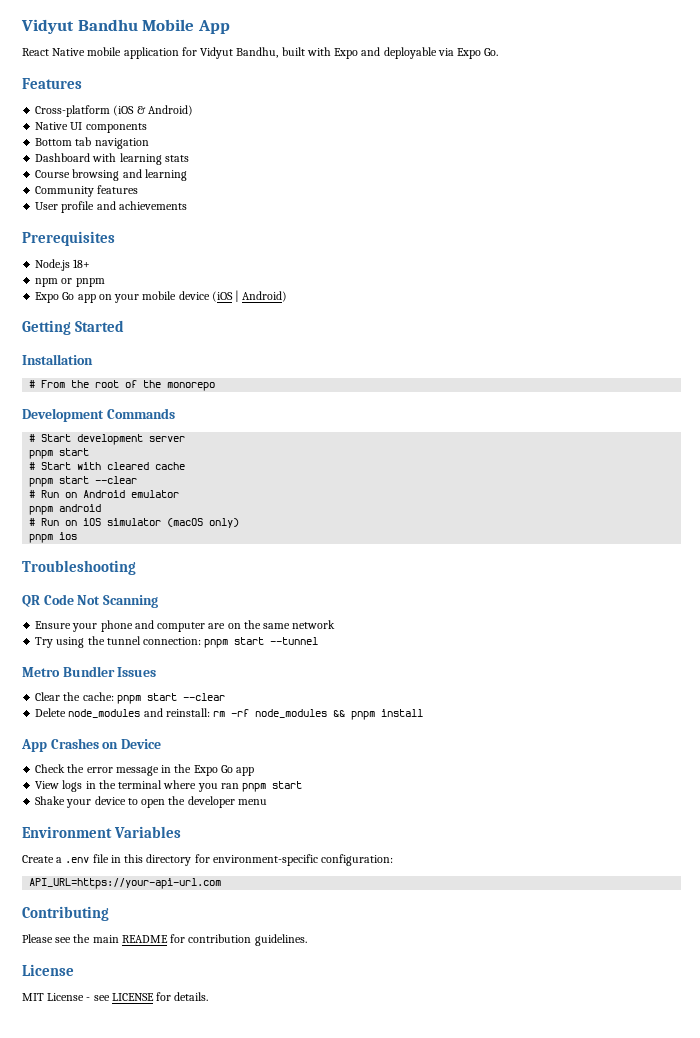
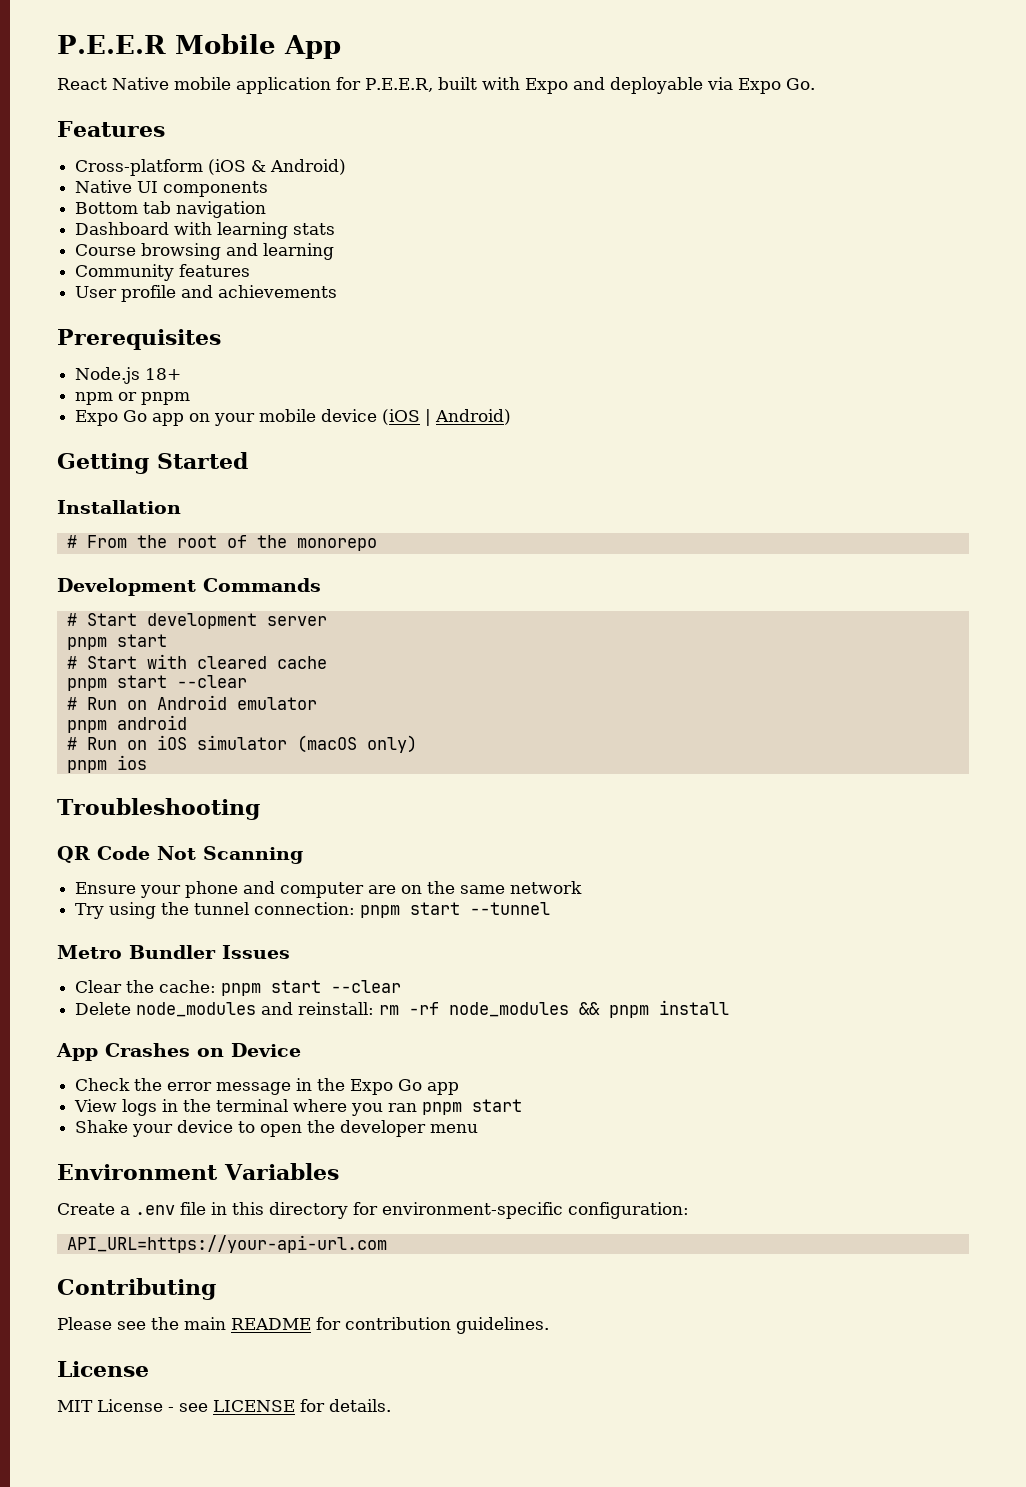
- Vidyut Bandhu Mobile App
+ P.E.E.R Mobile App
- React Native mobile application for Vidyut Bandhu, built with Expo and deployable via Expo Go.
+ React Native mobile application for P.E.E.R, built with Expo and deployable via Expo Go.

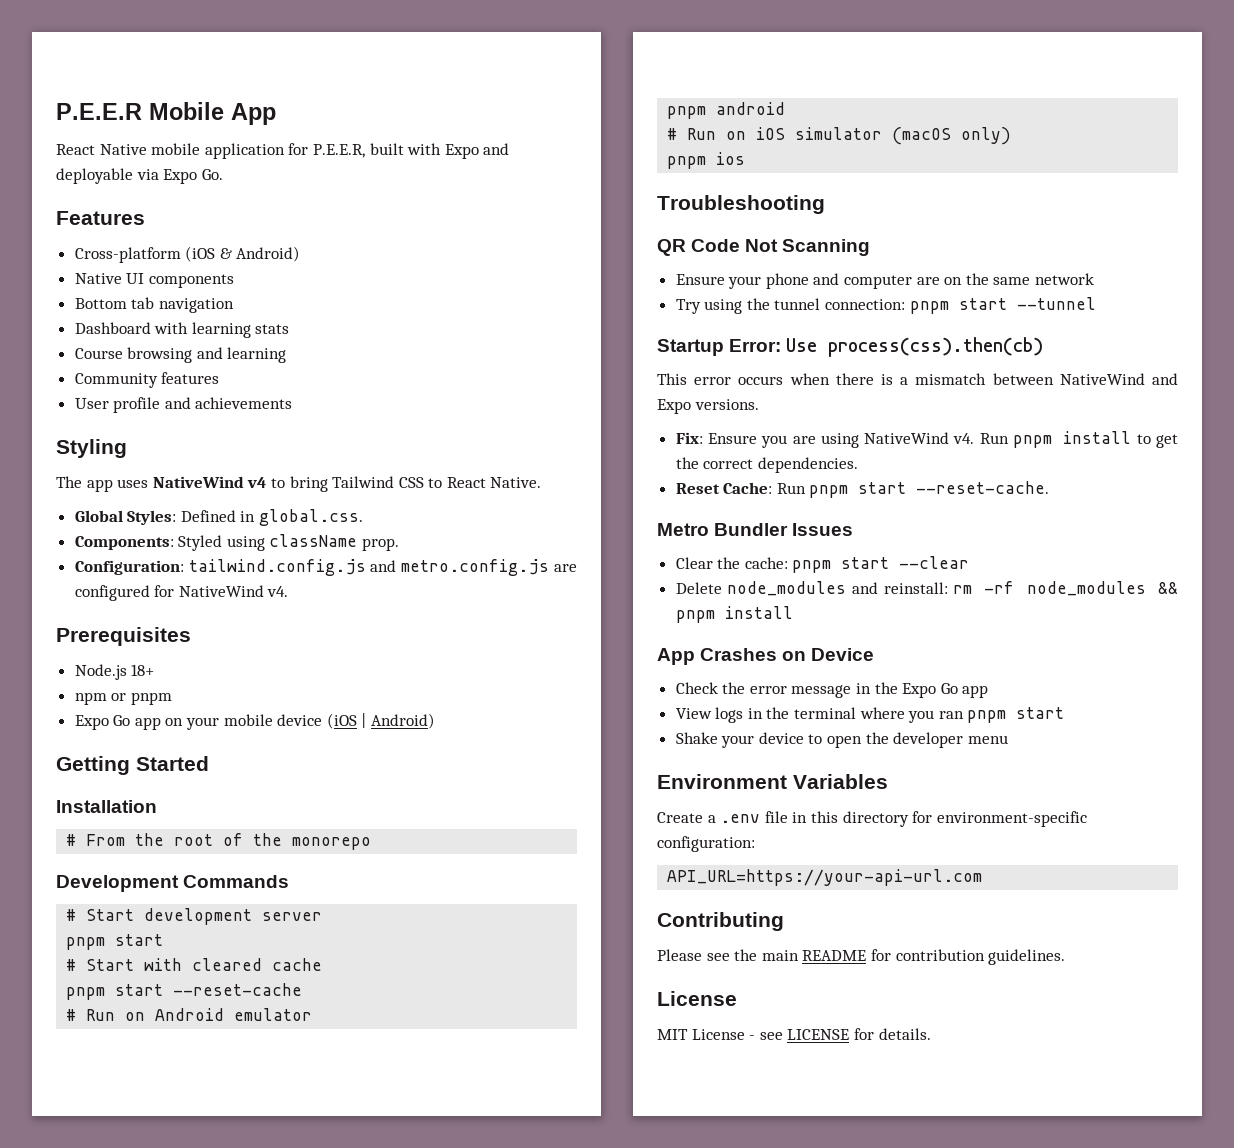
+ Styling
+ The app uses NativeWind v4 to bring Tailwind CSS to React Native.
+ Global Styles: Defined in global.css.
+ Components: Styled using className prop.
+ Configuration: tailwind.config.js and metro.config.js are configured for NativeWind v4.
  # Start with cleared cache
- pnpm start --clear
+ pnpm start --reset-cache
+ Startup Error: Use process(css).then(cb)
+ This error occurs when there is a mismatch between NativeWind and Expo versions.
+ Fix: Ensure you are using NativeWind v4. Run pnpm install to get the correct dependencies.
+ Reset Cache: Run pnpm start --reset-cache.

